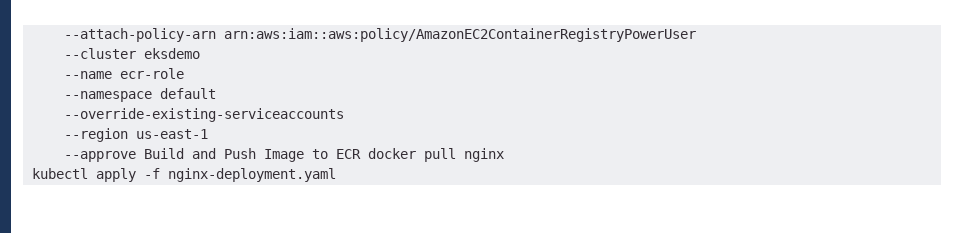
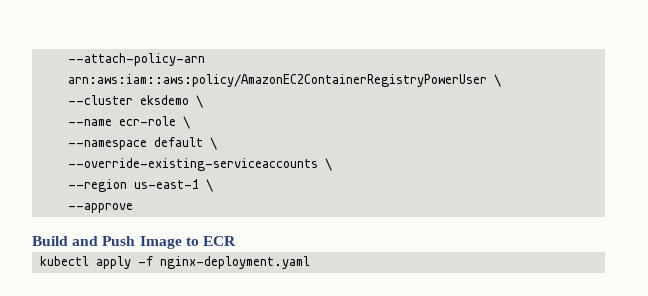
- --attach-policy-arn arn:aws:iam::aws:policy/AmazonEC2ContainerRegistryPowerUser
+ --attach-policy-arn arn:aws:iam::aws:policy/AmazonEC2ContainerRegistryPowerUser \
- --cluster eksdemo
+ --cluster eksdemo \
- --name ecr-role
+ --name ecr-role \
- --namespace default
+ --namespace default \
- --override-existing-serviceaccounts
+ --override-existing-serviceaccounts \
- --region us-east-1
+ --region us-east-1 \
- --approve Build and Push Image to ECR docker pull nginx
+ --approve
+ Build and Push Image to ECR

